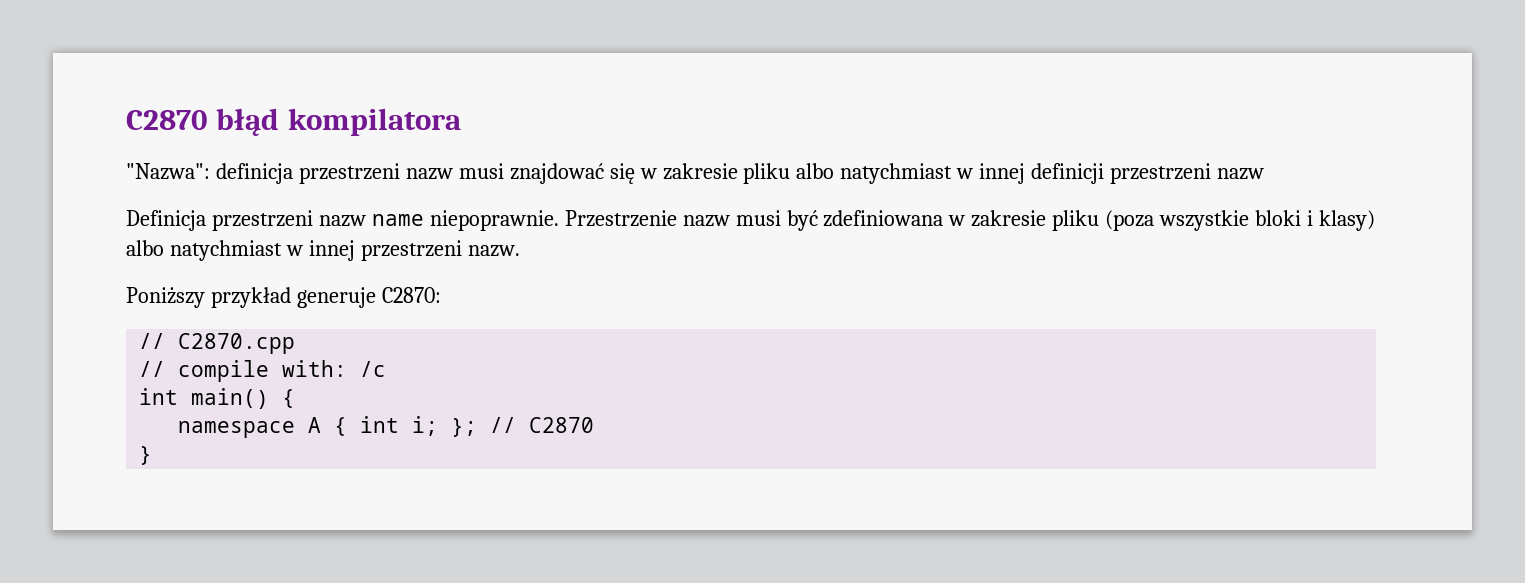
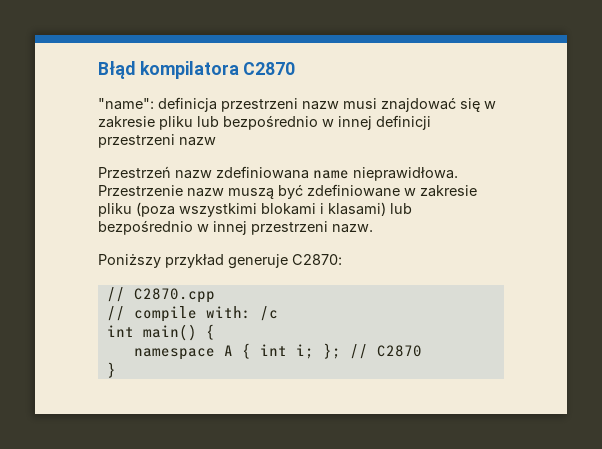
- C2870 błąd kompilatora
- "Nazwa": definicja przestrzeni nazw musi znajdować się w zakresie pliku albo natychmiast w innej definicji przestrzeni nazw
+ Błąd kompilatora C2870
+ "name": definicja przestrzeni nazw musi znajdować się w zakresie pliku lub bezpośrednio w innej definicji przestrzeni nazw
- Definicja przestrzeni nazw name niepoprawnie. Przestrzenie nazw musi być zdefiniowana w zakresie pliku (poza wszystkie bloki i klasy) albo natychmiast w innej przestrzeni nazw.
+ Przestrzeń nazw zdefiniowana name nieprawidłowa. Przestrzenie nazw muszą być zdefiniowane w zakresie pliku (poza wszystkimi blokami i klasami) lub bezpośrednio w innej przestrzeni nazw.

